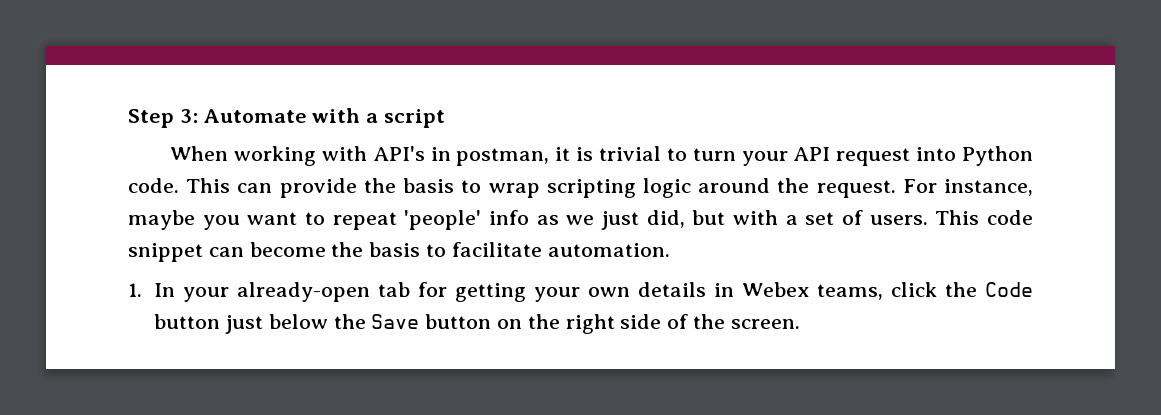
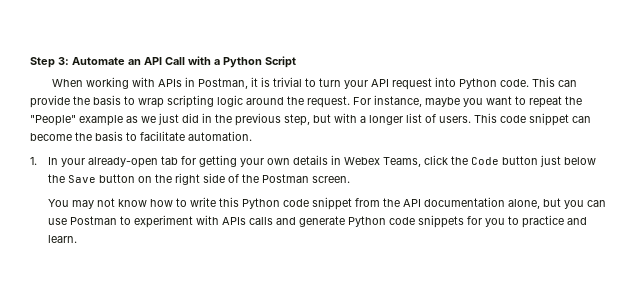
- Step 3: Automate with a script
+ Step 3: Automate an API Call with a Python Script
- When working with API's in postman, it is trivial to turn your API request into Python code.
+ When working with APIs in Postman, it is trivial to turn your API request into Python code.
- For instance, maybe you want to repeat 'people' info as we just did, but with a set of users.
+ For instance, maybe you want to repeat the "People" example as we just did in the previous step, but with a longer list of users.
- 1. In your already-open tab for getting your own details in Webex teams, click the Code button just below the Save button on the right side of the screen.
+ 1. In your already-open tab for getting your own details in Webex Teams, click the Code button just below the Save button on the right side of the Postman screen.
+ You may not know how to write this Python code snippet from the API documentation alone, but you can use Postman to experiment with APIs calls and generate Python code snippets for you to practice and learn.

